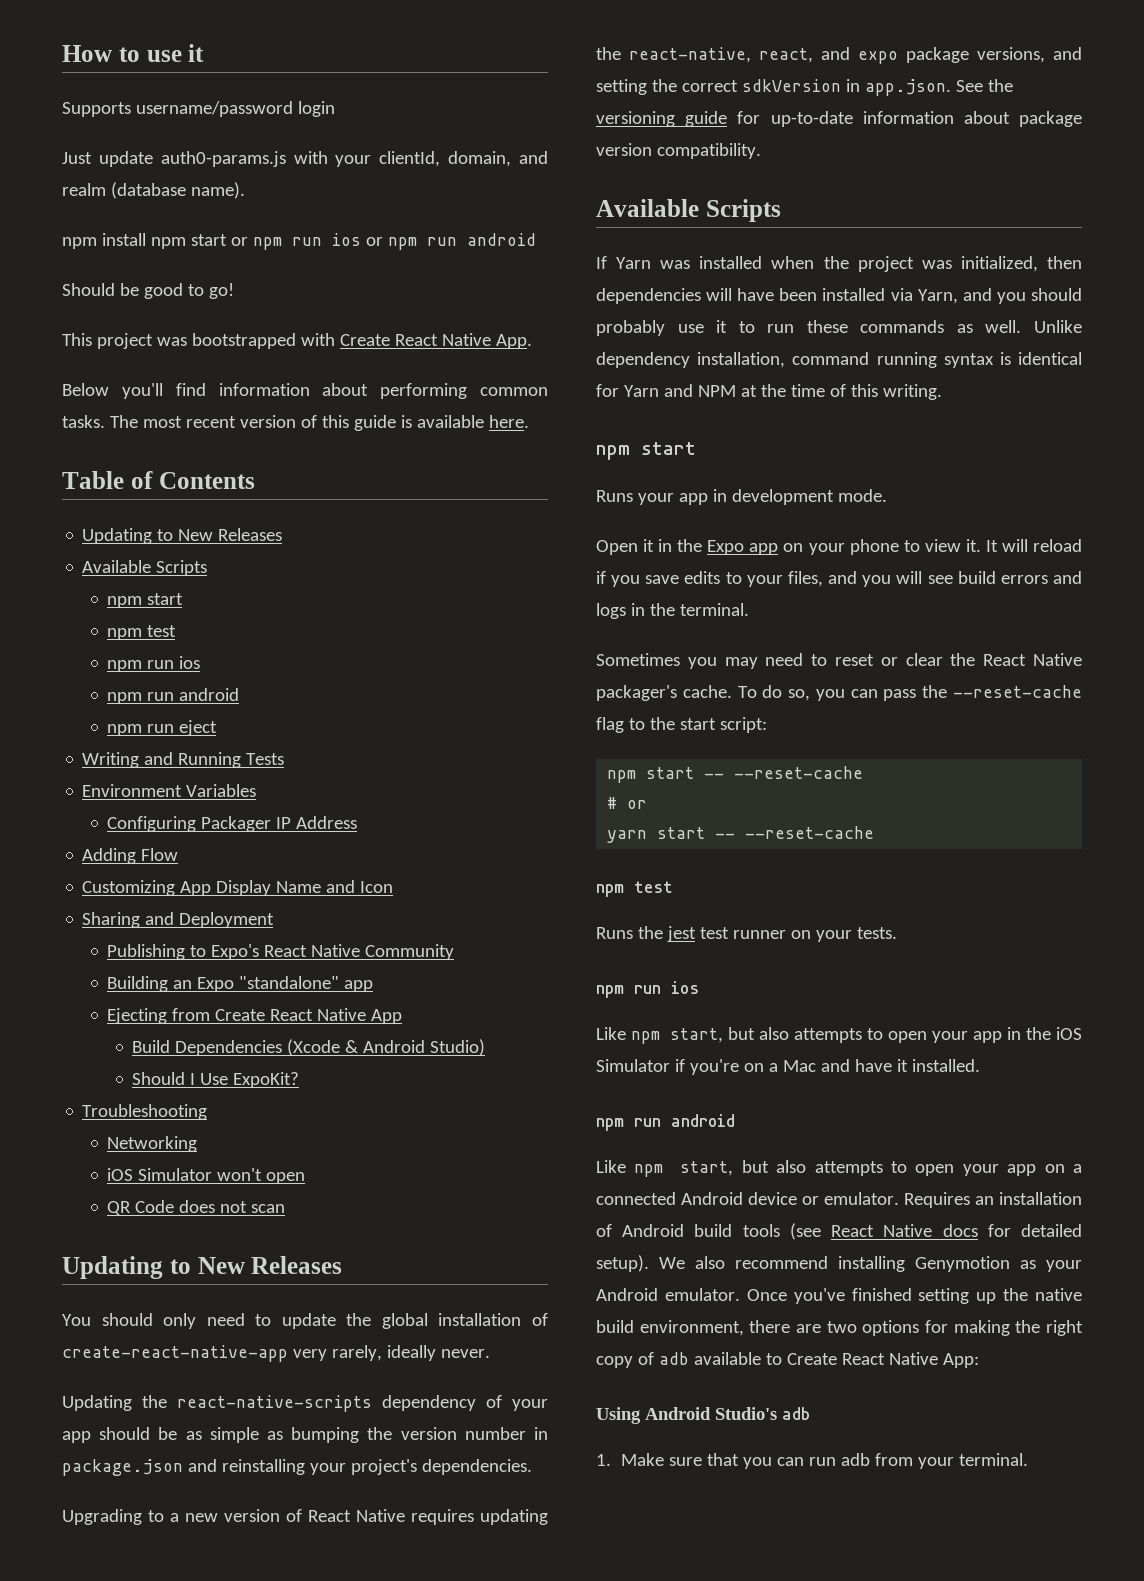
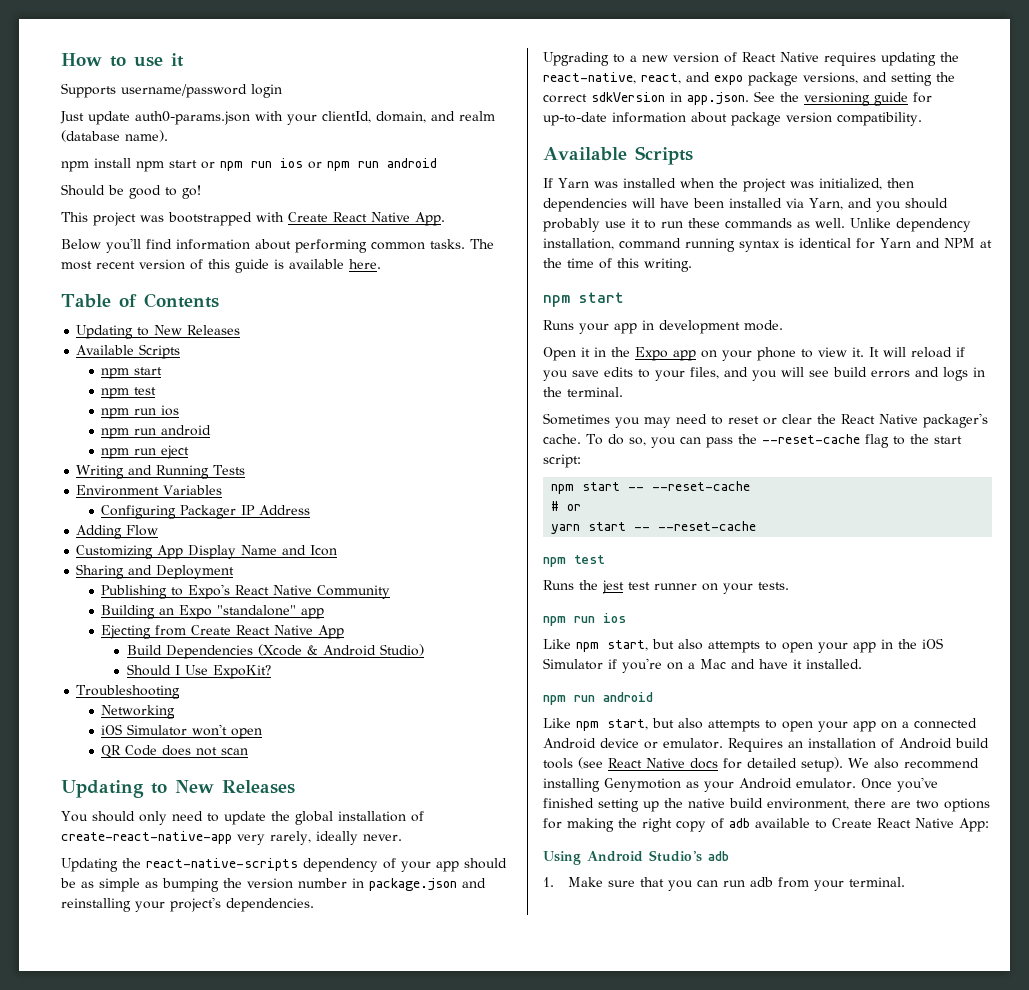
- Just update auth0-params.js with your clientId, domain, and realm (database name).
+ Just update auth0-params.json with your clientId, domain, and realm (database name).

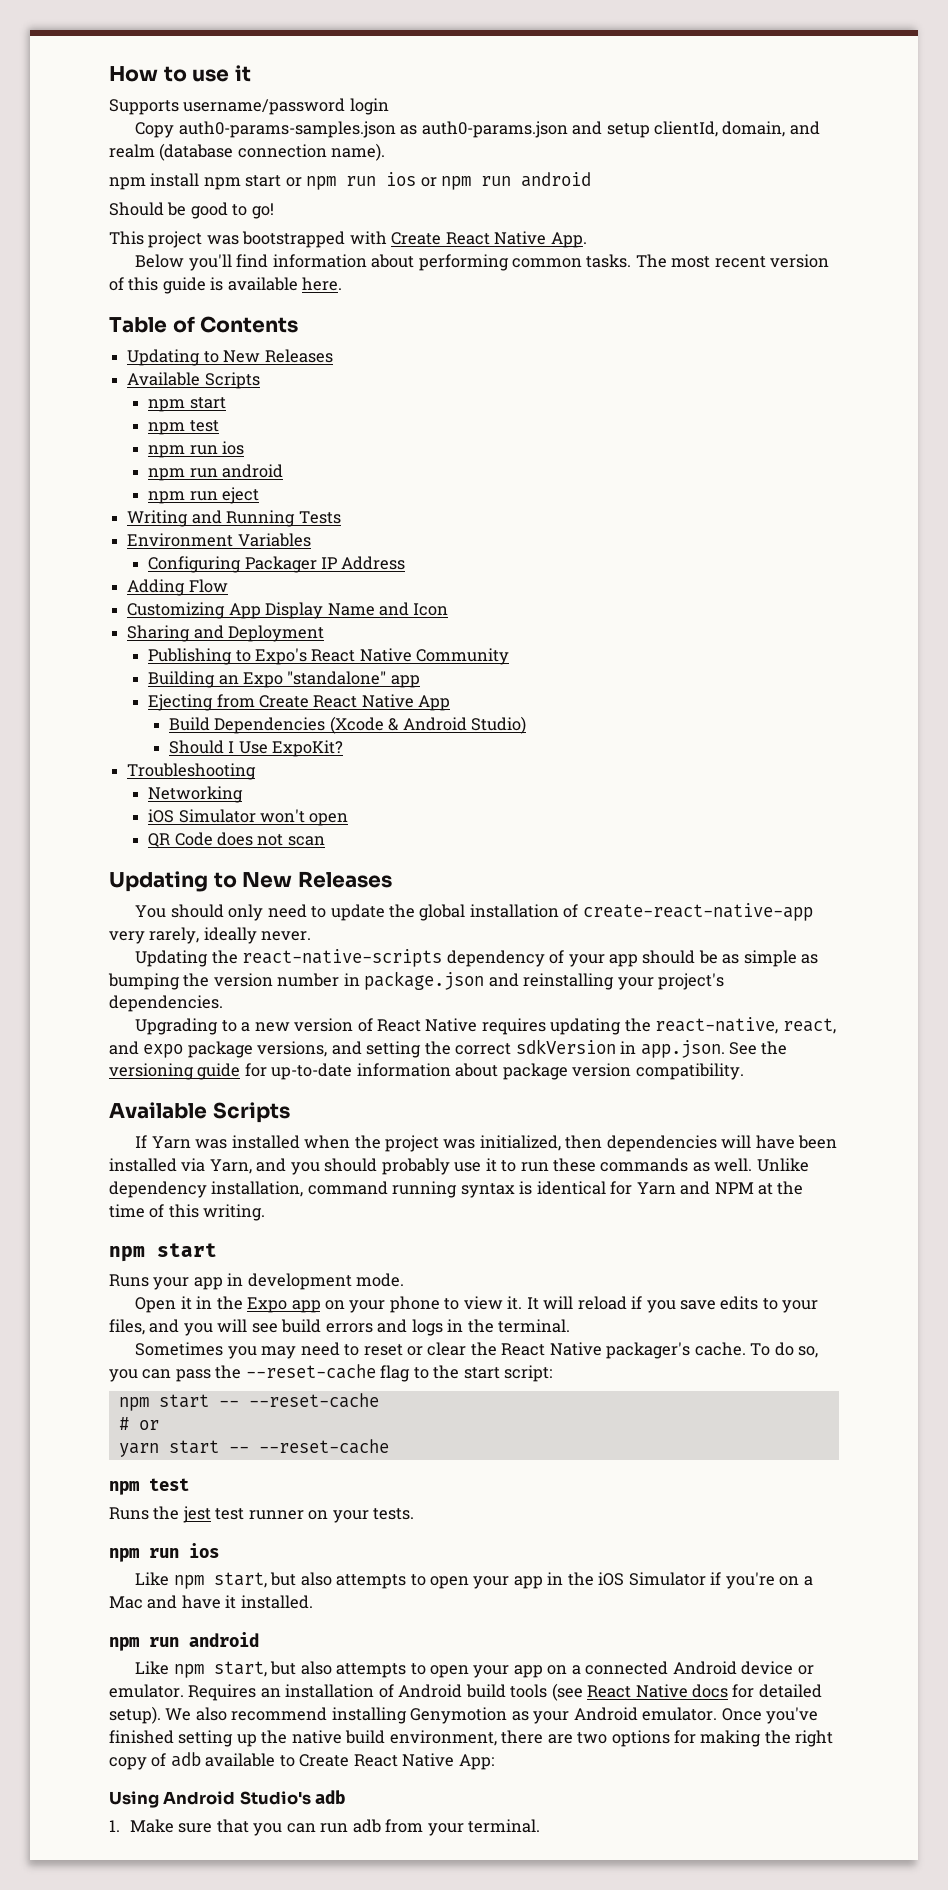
- Just update auth0-params.json with your clientId, domain, and realm (database name).
+ Copy auth0-params-samples.json as auth0-params.json and setup clientId, domain, and realm (database connection name).

